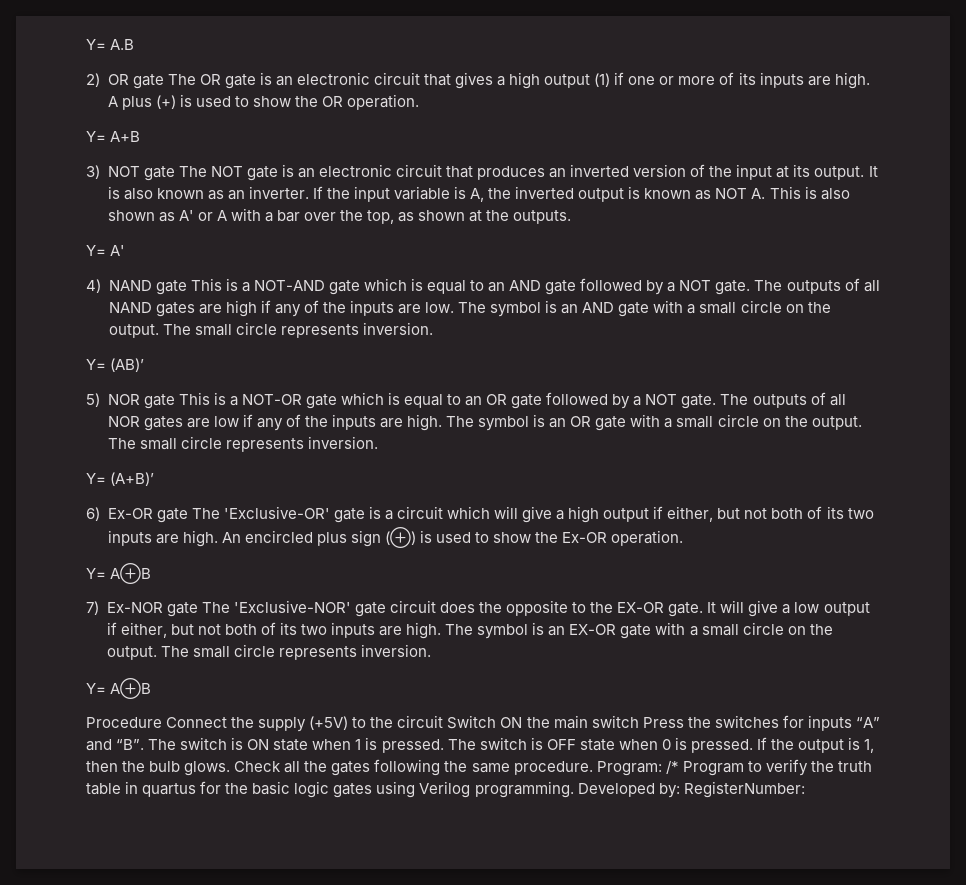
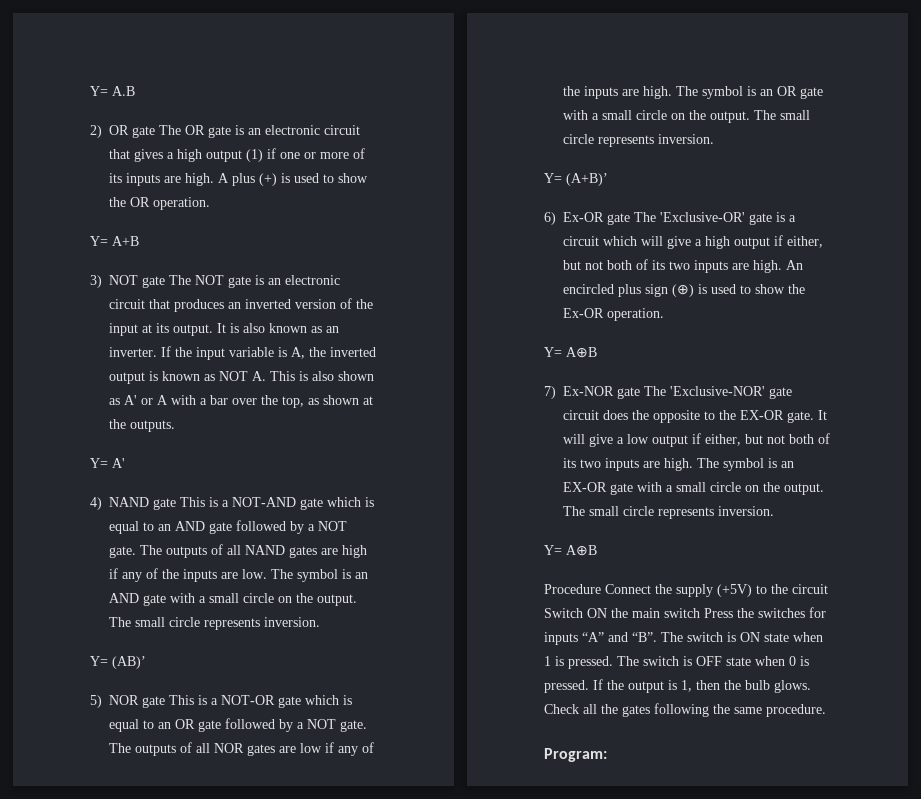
- Check all the gates following the same procedure. Program: /* Program to verify the truth table in quartus for the basic logic gates using Verilog programming. Developed by: RegisterNumber:
+ Check all the gates following the same procedure.
+ Program:

